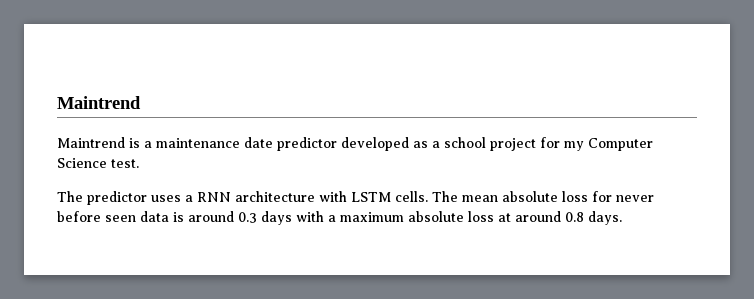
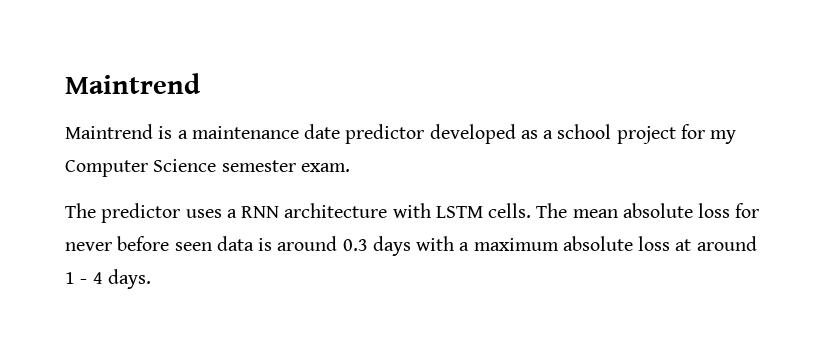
- Maintrend is a maintenance date predictor developed as a school project for my Computer Science test.
+ Maintrend is a maintenance date predictor developed as a school project for my Computer Science semester exam.
- The mean absolute loss for never before seen data is around 0.3 days with a maximum absolute loss at around 0.8 days.
+ The mean absolute loss for never before seen data is around 0.3 days with a maximum absolute loss at around 1 - 4 days.

